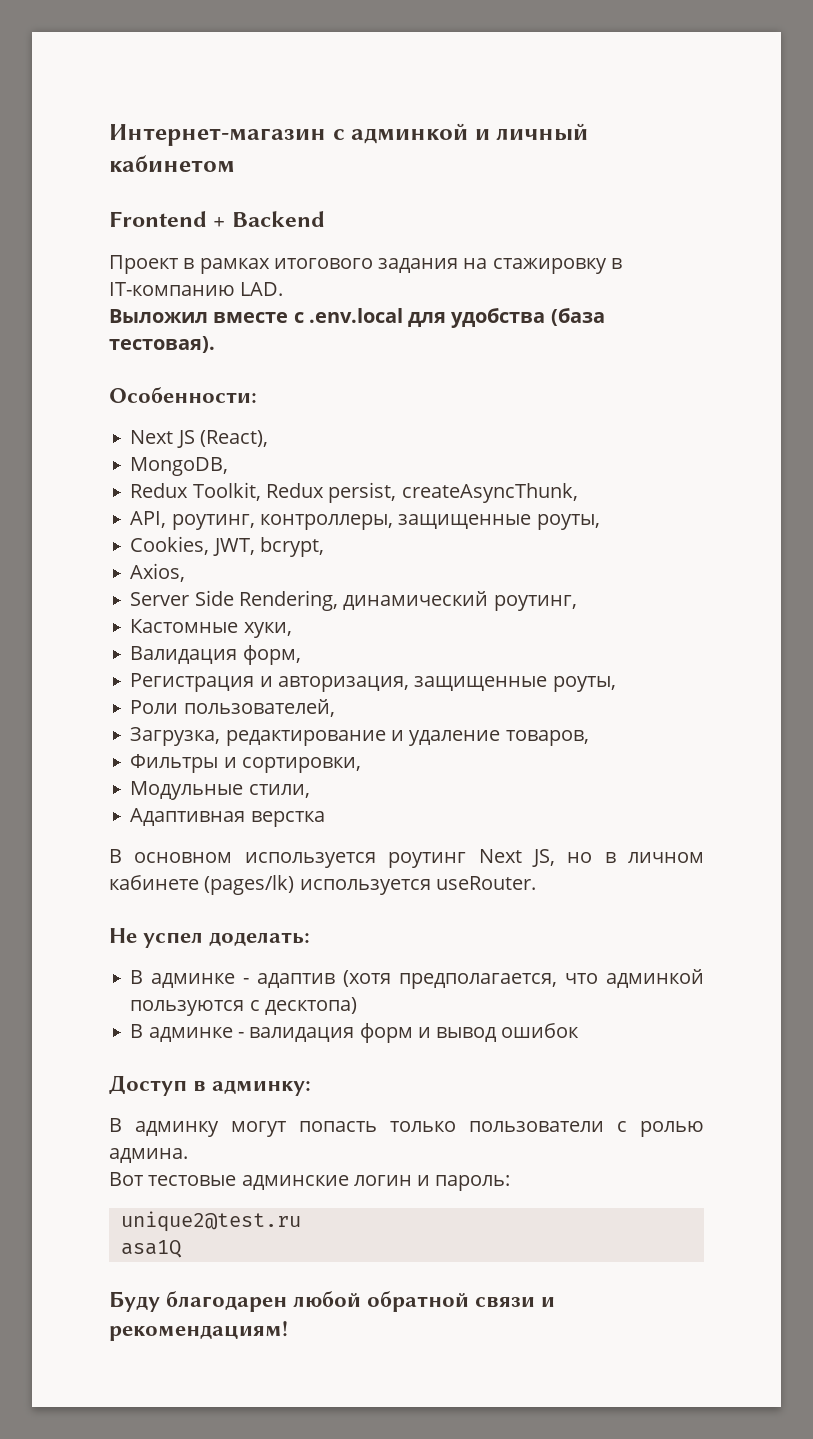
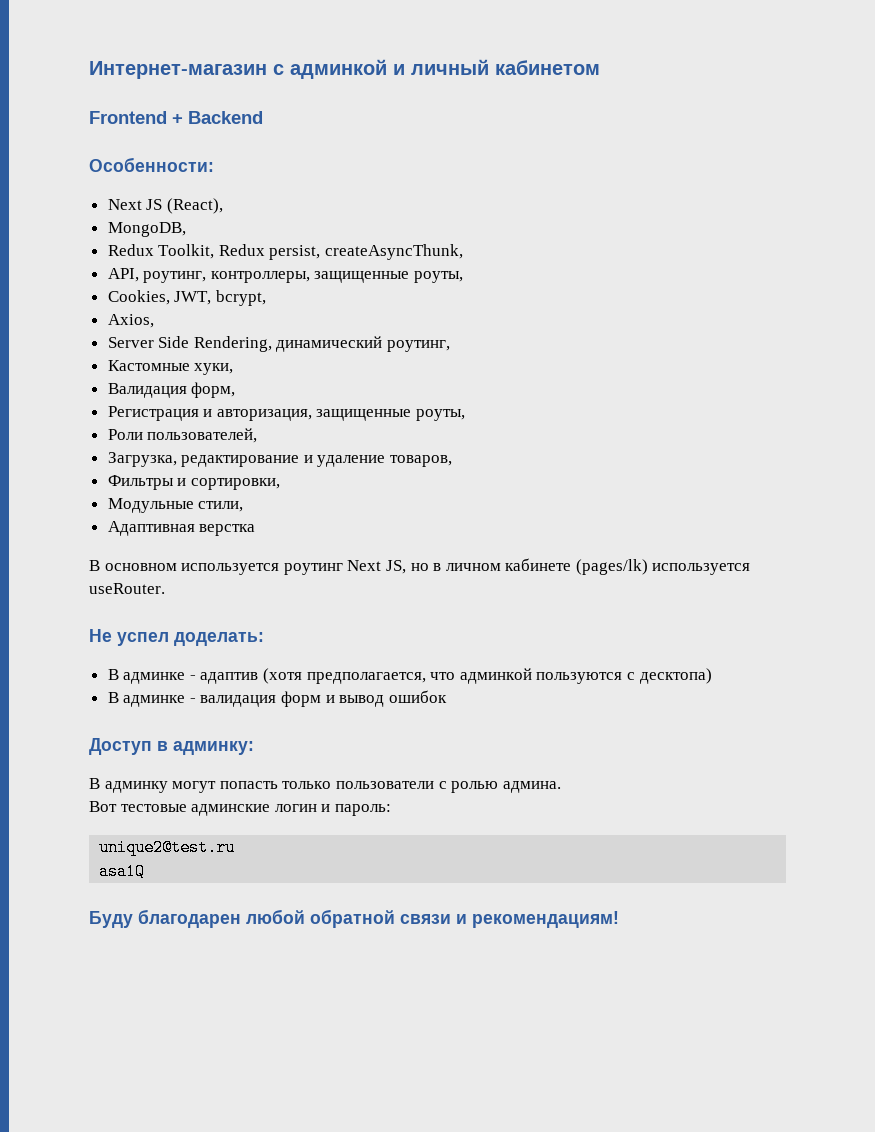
- Проект в рамках итогового задания на стажировку в IT-компанию LAD.
- Выложил вместе с .env.local для удобства (база тестовая).

